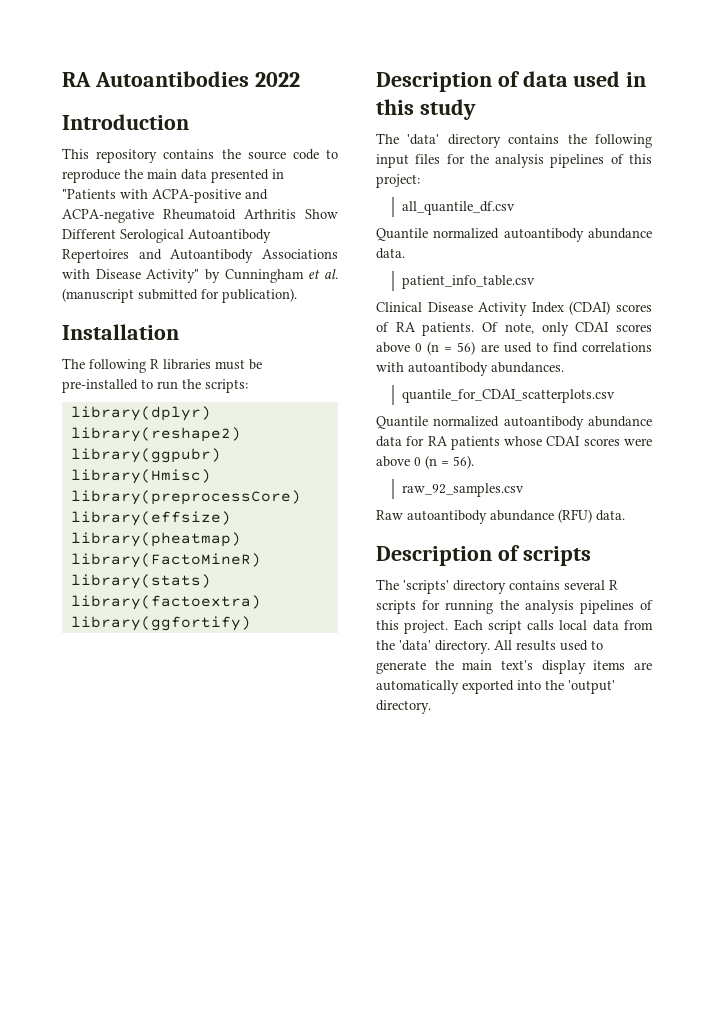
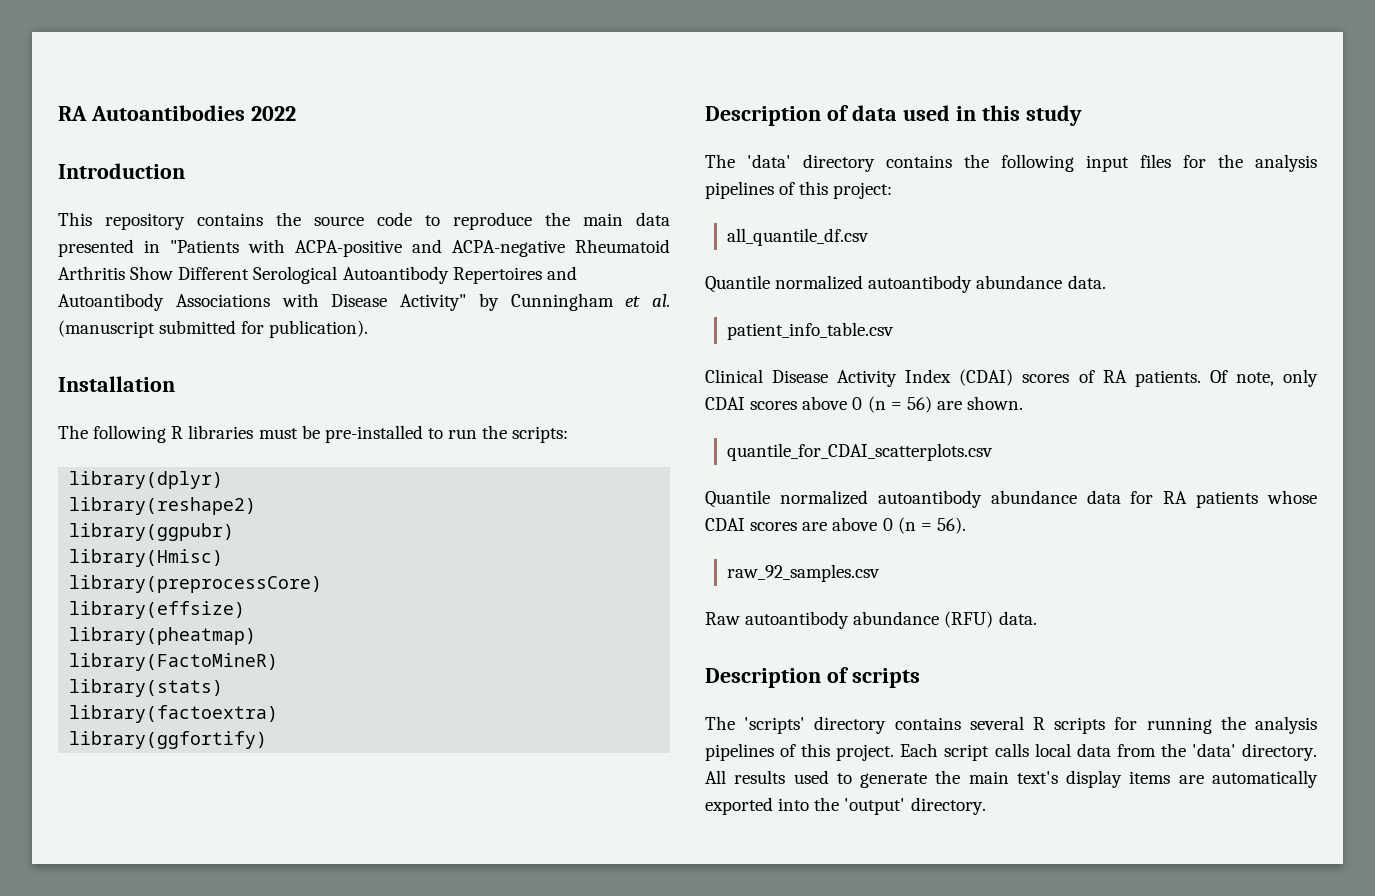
- Of note, only CDAI scores above 0 (n = 56) are used to find correlations with autoantibody abundances.
+ Of note, only CDAI scores above 0 (n = 56) are shown.
- Quantile normalized autoantibody abundance data for RA patients whose CDAI scores were above 0 (n = 56).
+ Quantile normalized autoantibody abundance data for RA patients whose CDAI scores are above 0 (n = 56).

